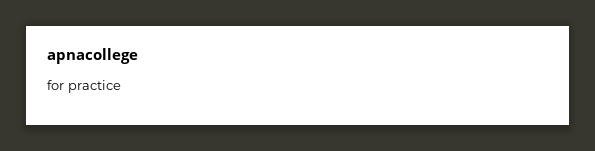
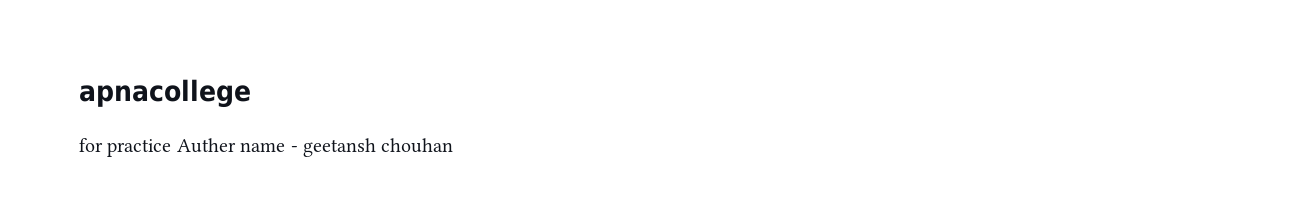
- for practice
+ for practice Auther name - geetansh chouhan

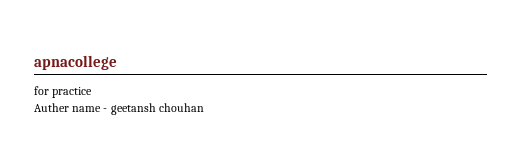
- for practice Auther name - geetansh chouhan
+ for practice
+ Auther name - geetansh chouhan

